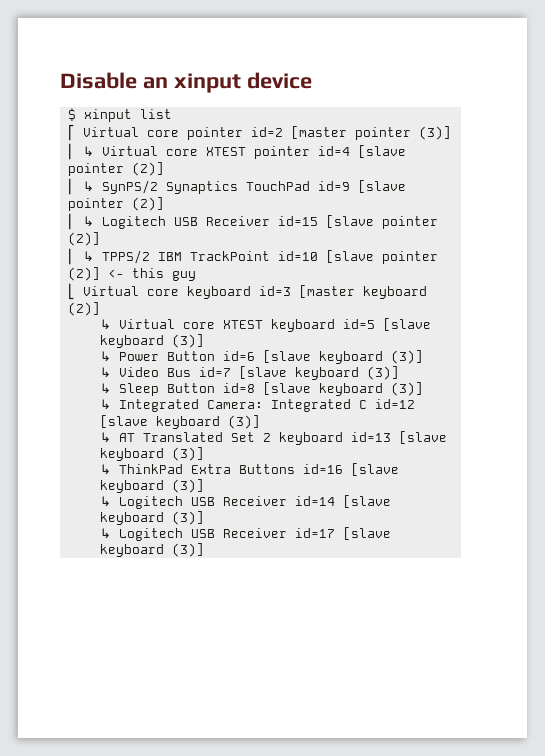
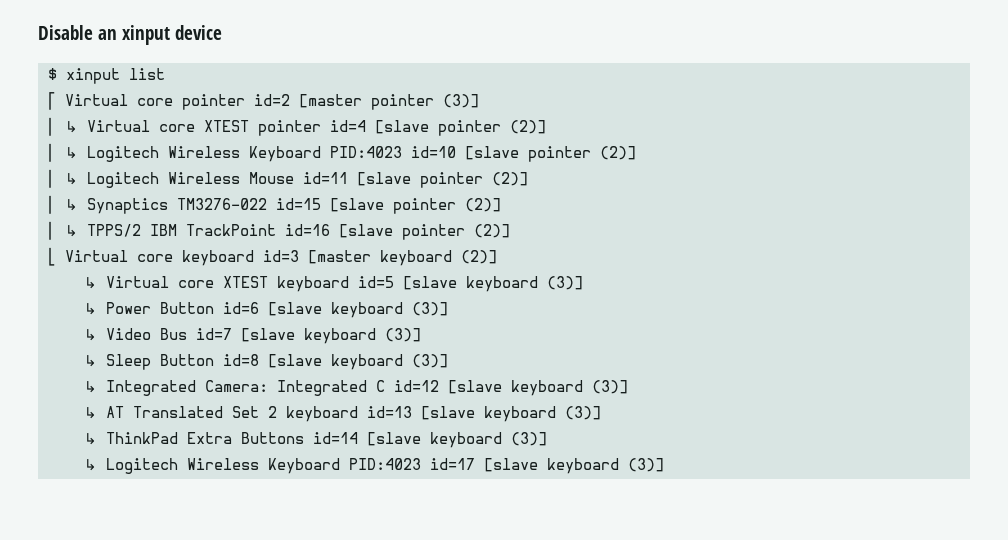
- ⎜ ↳ SynPS/2 Synaptics TouchPad id=9 [slave pointer (2)]
- ⎜ ↳ Logitech USB Receiver id=15 [slave pointer (2)]
+ ⎜ ↳ Logitech Wireless Keyboard PID:4023 id=10 [slave pointer (2)]
+ ⎜ ↳ Logitech Wireless Mouse id=11 [slave pointer (2)]
+ ⎜ ↳ Synaptics TM3276-022 id=15 [slave pointer (2)]
- ⎜ ↳ TPPS/2 IBM TrackPoint id=10 [slave pointer (2)] <- this guy
+ ⎜ ↳ TPPS/2 IBM TrackPoint id=16 [slave pointer (2)]
- ↳ ThinkPad Extra Buttons id=16 [slave keyboard (3)]
- ↳ Logitech USB Receiver id=14 [slave keyboard (3)]
+ ↳ ThinkPad Extra Buttons id=14 [slave keyboard (3)]
- ↳ Logitech USB Receiver id=17 [slave keyboard (3)]
+ ↳ Logitech Wireless Keyboard PID:4023 id=17 [slave keyboard (3)]

